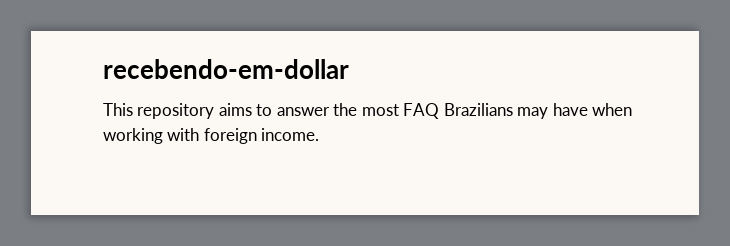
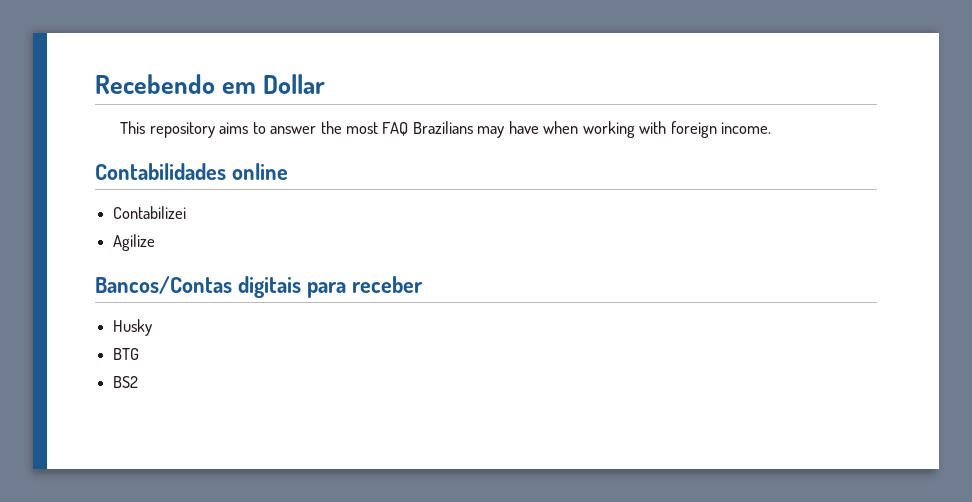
- recebendo-em-dollar
+ Recebendo em Dollar
+ Contabilidades online
+ Contabilizei
+ Agilize
+ Bancos/Contas digitais para receber
+ Husky
+ BTG
+ BS2

